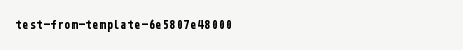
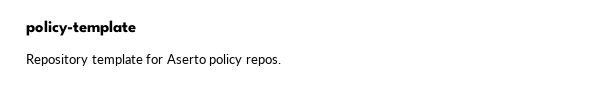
- test-from-template-6e5807e48000
+ policy-template
+ Repository template for Aserto policy repos.

